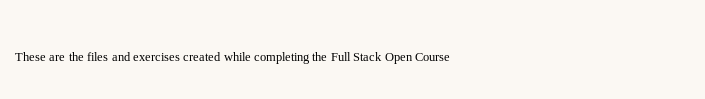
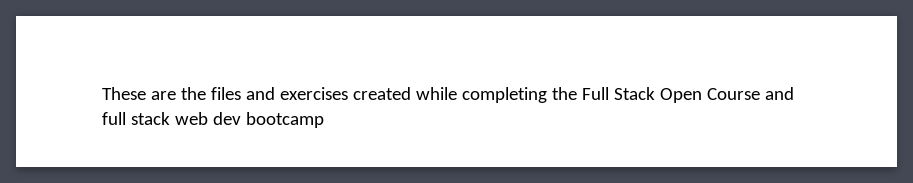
- These are the files and exercises created while completing the Full Stack Open Course
+ These are the files and exercises created while completing the Full Stack Open Course and full stack web dev bootcamp

